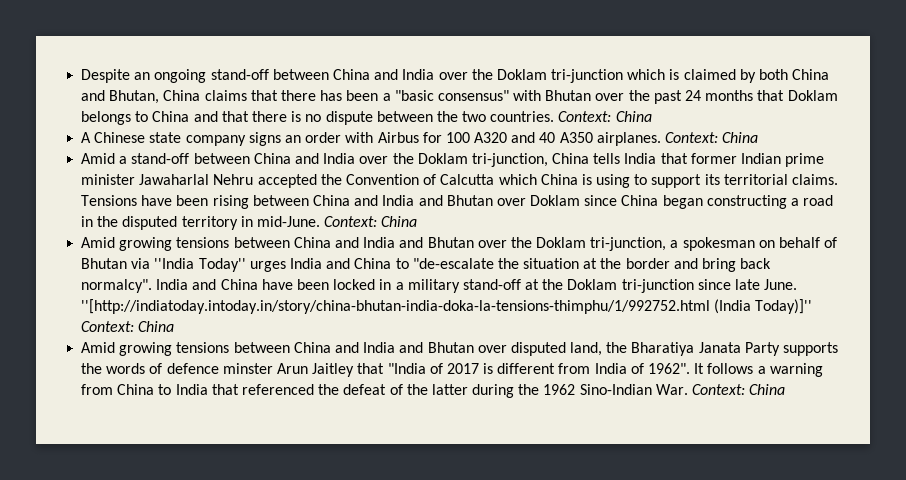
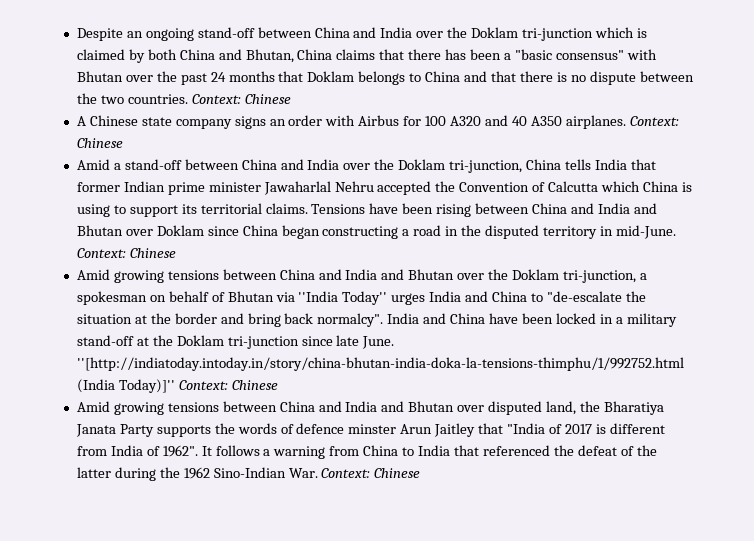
- Despite an ongoing stand-off between China and India over the Doklam tri-junction which is claimed by both China and Bhutan, China claims that there has been a "basic consensus" with Bhutan over the past 24 months that Doklam belongs to China and that there is no dispute between the two countries. Context: China
+ Despite an ongoing stand-off between China and India over the Doklam tri-junction which is claimed by both China and Bhutan, China claims that there has been a "basic consensus" with Bhutan over the past 24 months that Doklam belongs to China and that there is no dispute between the two countries. Context: Chinese
- A Chinese state company signs an order with Airbus for 100 A320 and 40 A350 airplanes. Context: China
+ A Chinese state company signs an order with Airbus for 100 A320 and 40 A350 airplanes. Context: Chinese
- Tensions have been rising between China and India and Bhutan over Doklam since China began constructing a road in the disputed territory in mid-June. Context: China
+ Tensions have been rising between China and India and Bhutan over Doklam since China began constructing a road in the disputed territory in mid-June. Context: Chinese
- ''[http://indiatoday.intoday.in/story/china-bhutan-india-doka-la-tensions-thimphu/1/992752.html (India Today)]'' Context: China
+ ''[http://indiatoday.intoday.in/story/china-bhutan-india-doka-la-tensions-thimphu/1/992752.html (India Today)]'' Context: Chinese
- It follows a warning from China to India that referenced the defeat of the latter during the 1962 Sino-Indian War. Context: China
+ It follows a warning from China to India that referenced the defeat of the latter during the 1962 Sino-Indian War. Context: Chinese

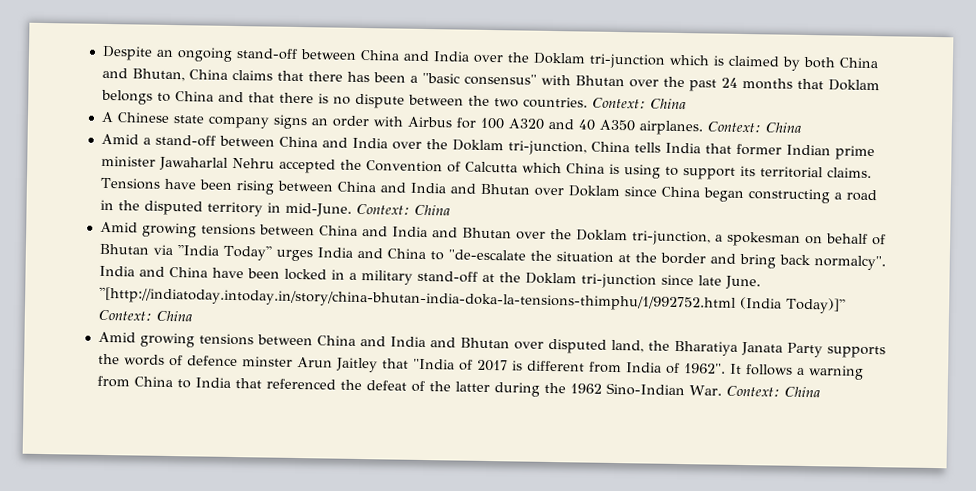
- Despite an ongoing stand-off between China and India over the Doklam tri-junction which is claimed by both China and Bhutan, China claims that there has been a "basic consensus" with Bhutan over the past 24 months that Doklam belongs to China and that there is no dispute between the two countries. Context: Chinese
+ Despite an ongoing stand-off between China and India over the Doklam tri-junction which is claimed by both China and Bhutan, China claims that there has been a "basic consensus" with Bhutan over the past 24 months that Doklam belongs to China and that there is no dispute between the two countries. Context: China
- A Chinese state company signs an order with Airbus for 100 A320 and 40 A350 airplanes. Context: Chinese
+ A Chinese state company signs an order with Airbus for 100 A320 and 40 A350 airplanes. Context: China
- Tensions have been rising between China and India and Bhutan over Doklam since China began constructing a road in the disputed territory in mid-June. Context: Chinese
+ Tensions have been rising between China and India and Bhutan over Doklam since China began constructing a road in the disputed territory in mid-June. Context: China
- ''[http://indiatoday.intoday.in/story/china-bhutan-india-doka-la-tensions-thimphu/1/992752.html (India Today)]'' Context: Chinese
+ ''[http://indiatoday.intoday.in/story/china-bhutan-india-doka-la-tensions-thimphu/1/992752.html (India Today)]'' Context: China
- It follows a warning from China to India that referenced the defeat of the latter during the 1962 Sino-Indian War. Context: Chinese
+ It follows a warning from China to India that referenced the defeat of the latter during the 1962 Sino-Indian War. Context: China

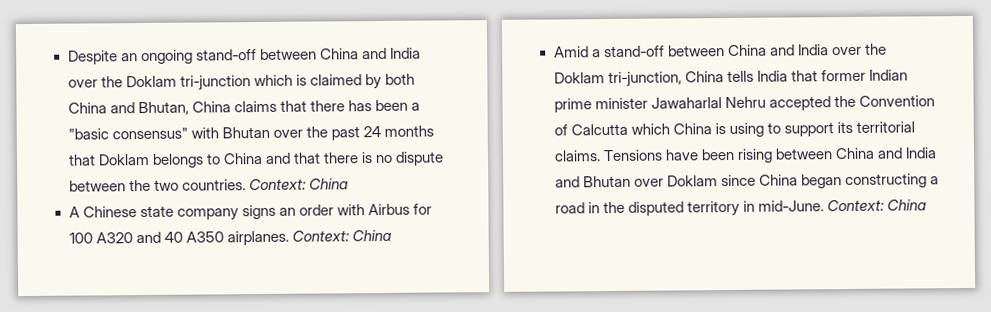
- Amid growing tensions between China and India and Bhutan over the Doklam tri-junction, a spokesman on behalf of Bhutan via ''India Today'' urges India and China to "de-escalate the situation at the border and bring back normalcy". India and China have been locked in a military stand-off at the Doklam tri-junction since late June. ''[http://indiatoday.intoday.in/story/china-bhutan-india-doka-la-tensions-thimphu/1/992752.html (India Today)]'' Context: China
- Amid growing tensions between China and India and Bhutan over disputed land, the Bharatiya Janata Party supports the words of defence minster Arun Jaitley that "India of 2017 is different from India of 1962". It follows a warning from China to India that referenced the defeat of the latter during the 1962 Sino-Indian War. Context: China

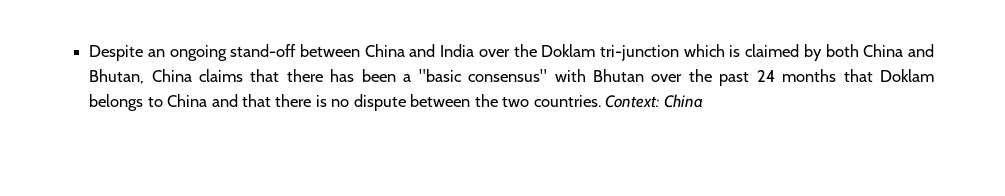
- A Chinese state company signs an order with Airbus for 100 A320 and 40 A350 airplanes. Context: China
- Amid a stand-off between China and India over the Doklam tri-junction, China tells India that former Indian prime minister Jawaharlal Nehru accepted the Convention of Calcutta which China is using to support its territorial claims. Tensions have been rising between China and India and Bhutan over Doklam since China began constructing a road in the disputed territory in mid-June. Context: China

